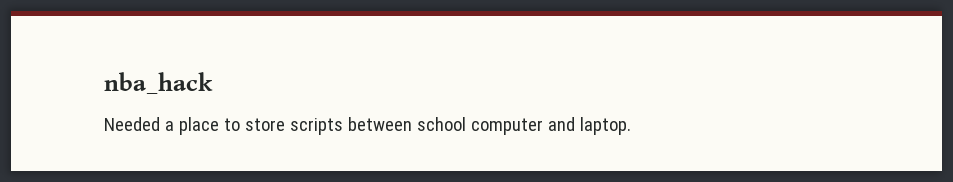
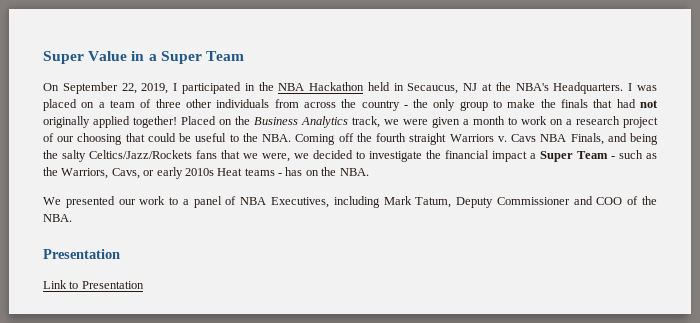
- nba_hack
- Needed a place to store scripts between school computer and laptop.
+ Super Value in a Super Team
+ On September 22, 2019, I participated in the NBA Hackathon held in Secaucus, NJ at the NBA's Headquarters. I was placed on a team of three other individuals from across the country - the only group to make the finals that had not originally applied together! Placed on the Business Analytics track, we were given a month to work on a research project of our choosing that could be useful to the NBA. Coming off the fourth straight Warriors v. Cavs NBA Finals, and being the salty Celtics/Jazz/Rockets fans that we were, we decided to investigate the financial impact a Super Team - such as the Warriors, Cavs, or early 2010s Heat teams - has on the NBA.
+ We presented our work to a panel of NBA Executives, including Mark Tatum, Deputy Commissioner and COO of the NBA.
+ Presentation
+ Link to Presentation

